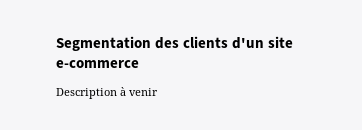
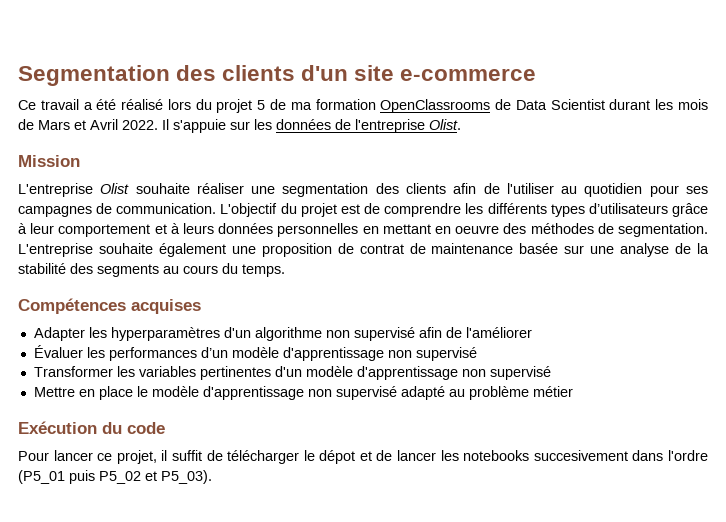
- Description à venir
+ Ce travail a été réalisé lors du projet 5 de ma formation OpenClassrooms de Data Scientist durant les mois de Mars et Avril 2022. Il s'appuie sur les données de l'entreprise Olist.
+ Mission
+ L'entreprise Olist souhaite réaliser une segmentation des clients afin de l'utiliser au quotidien pour ses campagnes de communication. L'objectif du projet est de comprendre les différents types d’utilisateurs grâce à leur comportement et à leurs données personnelles en mettant en oeuvre des méthodes de segmentation. L'entreprise souhaite également une proposition de contrat de maintenance basée sur une analyse de la stabilité des segments au cours du temps.
+ Compétences acquises
+ Adapter les hyperparamètres d'un algorithme non supervisé afin de l'améliorer
+ Évaluer les performances d’un modèle d'apprentissage non supervisé
+ Transformer les variables pertinentes d'un modèle d'apprentissage non supervisé
+ Mettre en place le modèle d'apprentissage non supervisé adapté au problème métier
+ Exécution du code
+ Pour lancer ce projet, il suffit de télécharger le dépot et de lancer les notebooks succesivement dans l'ordre (P5_01 puis P5_02 et P5_03).

